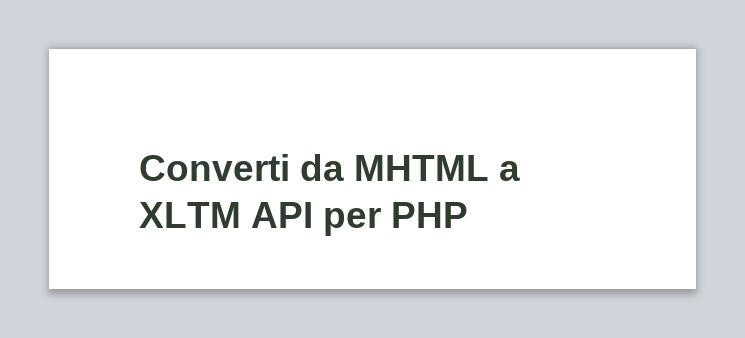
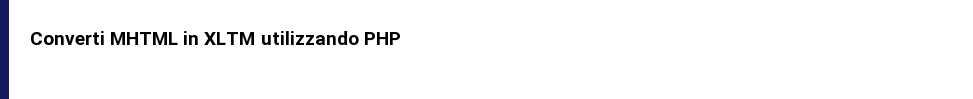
- Converti da MHTML a XLTM API per PHP
+ Converti MHTML in XLTM utilizzando PHP

